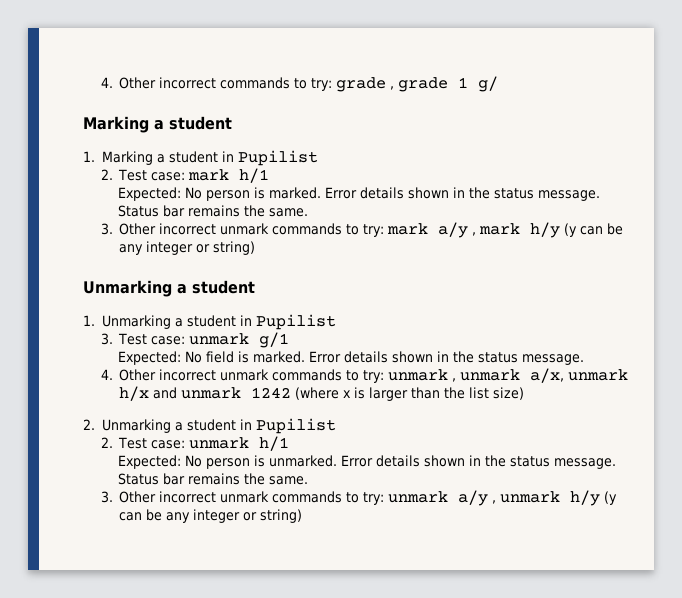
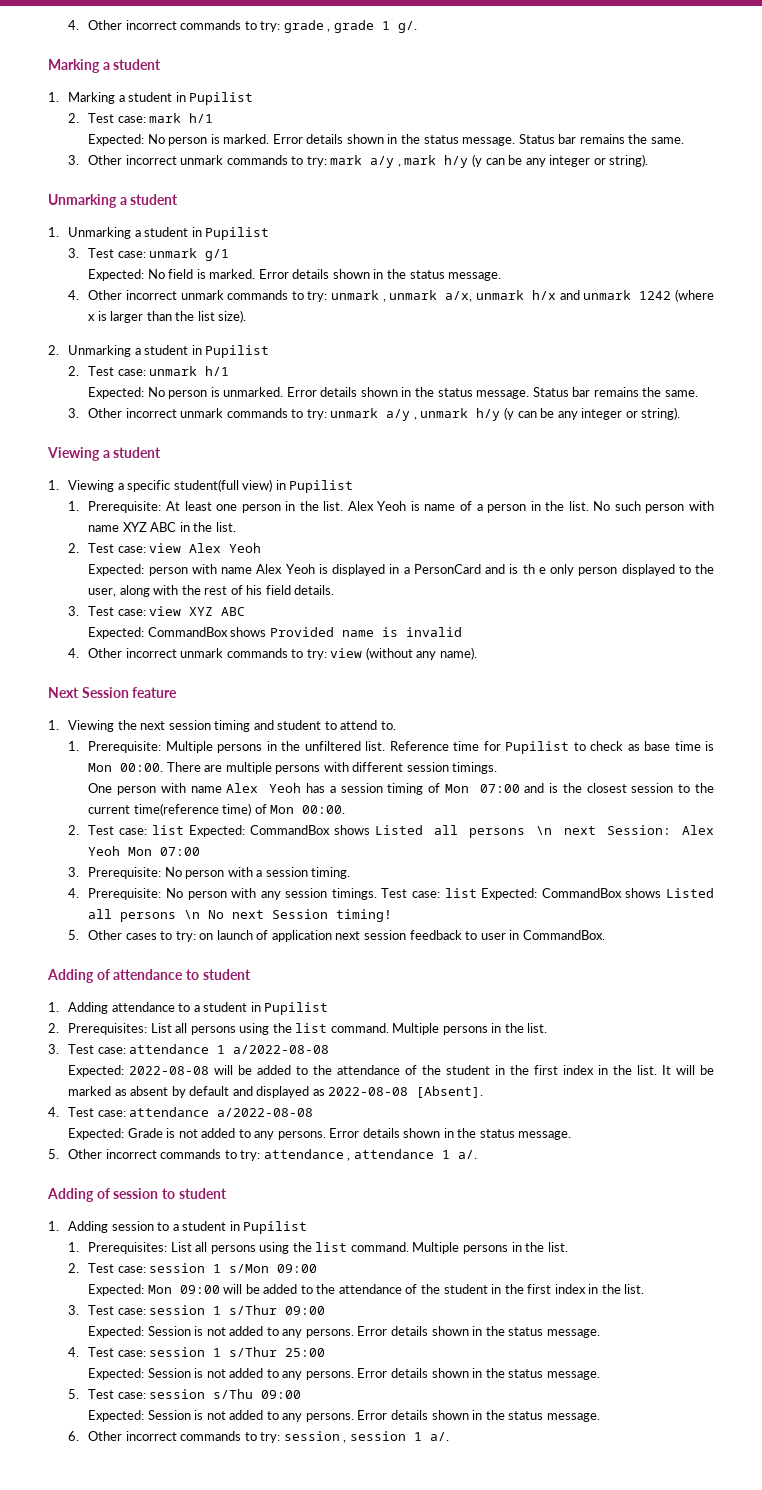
- 4. Other incorrect commands to try: grade , grade 1 g/
+ 4. Other incorrect commands to try: grade , grade 1 g/.
- 3. Other incorrect unmark commands to try: mark a/y , mark h/y (y can be any integer or string)
+ 3. Other incorrect unmark commands to try: mark a/y , mark h/y (y can be any integer or string).
- 4. Other incorrect unmark commands to try: unmark , unmark a/x, unmark h/x and unmark 1242 (where x is larger than the list size)
+ 4. Other incorrect unmark commands to try: unmark , unmark a/x, unmark h/x and unmark 1242 (where x is larger than the list size).
- 3. Other incorrect unmark commands to try: unmark a/y , unmark h/y (y can be any integer or string)
+ 3. Other incorrect unmark commands to try: unmark a/y , unmark h/y (y can be any integer or string).
+ Viewing a student
+ 1. Viewing a specific student(full view) in Pupilist
+ 1. Prerequisite: At least one person in the list. Alex Yeoh is name of a person in the list. No such person with name XYZ ABC in the list.
+ 2. Test case: view Alex Yeoh
+ Expected: person with name Alex Yeoh is displayed in a PersonCard and is th e only person displayed to the user, along with the rest of his field details.
+ 3. Test case: view XYZ ABC
+ Expected: CommandBox shows Provided name is invalid
+ 4. Other incorrect unmark commands to try: view (without any name).
+ Next Session feature
+ 1. Viewing the next session timing and student to attend to.
+ 1. Prerequisite: Multiple persons in the unfiltered list. Reference time for Pupilist to check as base time is Mon 00:00. There are multiple persons with different session timings.
+ One person with name Alex Yeoh has a session timing of Mon 07:00 and is the closest session to the current time(reference time) of Mon 00:00.
+ 2. Test case: list Expected: CommandBox shows Listed all persons \n next Session: Alex Yeoh Mon 07:00
+ 3. Prerequisite: No person with a session timing.
+ 4. Prerequisite: No person with any session timings. Test case: list Expected: CommandBox shows Listed all persons \n No next Session timing!
+ 5. Other cases to try: on launch of application next session feedback to user in CommandBox.
+ Adding of attendance to student
+ 1. Adding attendance to a student in Pupilist
+ 2. Prerequisites: List all persons using the list command. Multiple persons in the list.
+ 3. Test case: attendance 1 a/2022-08-08
+ Expected: 2022-08-08 will be added to the attendance of the student in the first index in the list. It will be marked as absent by default and displayed as 2022-08-08 [Absent].
+ 4. Test case: attendance a/2022-08-08
+ Expected: Grade is not added to any persons. Error details shown in the status message.
+ 5. Other incorrect commands to try: attendance , attendance 1 a/.
+ Adding of session to student
+ 1. Adding session to a student in Pupilist
+ 1. Prerequisites: List all persons using the list command. Multiple persons in the list.
+ 2. Test case: session 1 s/Mon 09:00
+ Expected: Mon 09:00 will be added to the attendance of the student in the first index in the list.
+ 3. Test case: session 1 s/Thur 09:00
+ Expected: Session is not added to any persons. Error details shown in the status message.
+ 4. Test case: session 1 s/Thur 25:00
+ Expected: Session is not added to any persons. Error details shown in the status message.
+ 5. Test case: session s/Thu 09:00
+ Expected: Session is not added to any persons. Error details shown in the status message.
+ 6. Other incorrect commands to try: session , session 1 a/.

